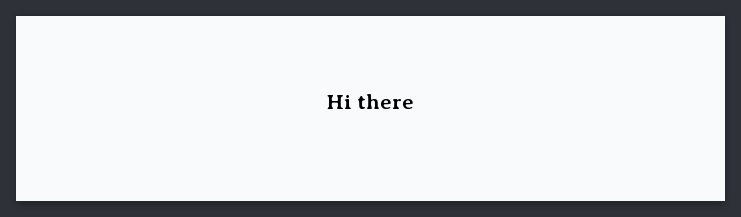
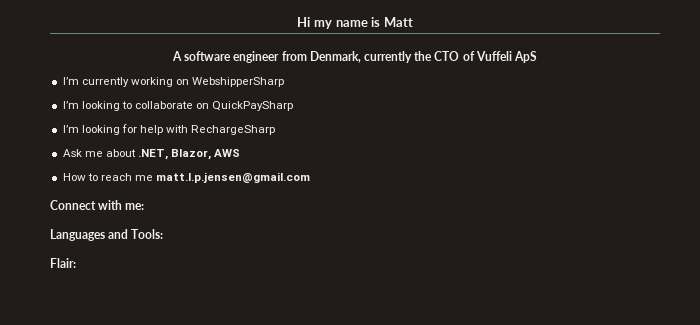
- Hi there
+ Hi my name is Matt
+ A software engineer from Denmark, currently the CTO of Vuffeli ApS
+ I’m currently working on WebshipperSharp
+ I’m looking to collaborate on QuickPaySharp
+ I’m looking for help with RechargeSharp
+ Ask me about .NET, Blazor, AWS
+ How to reach me matt.l.p.jensen@gmail.com
+ Connect with me:
+ Languages and Tools:
+ Flair:

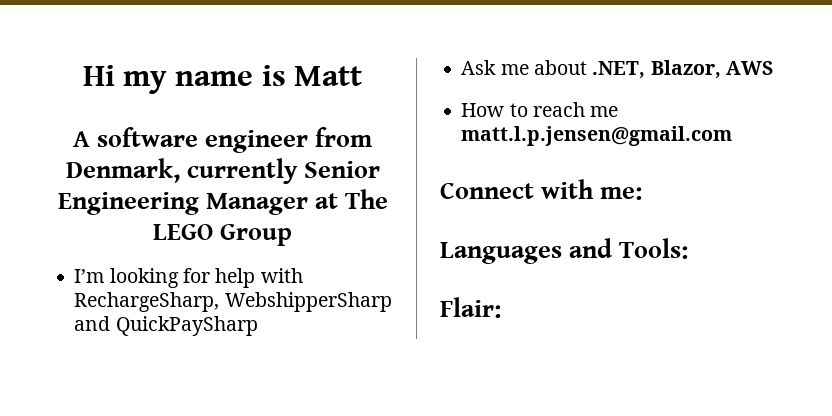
- A software engineer from Denmark, currently the CTO of Vuffeli ApS
- I’m currently working on WebshipperSharp
- I’m looking to collaborate on QuickPaySharp
+ A software engineer from Denmark, currently Senior Engineering Manager at The LEGO Group
- I’m looking for help with RechargeSharp
+ I’m looking for help with RechargeSharp, WebshipperSharp and QuickPaySharp

